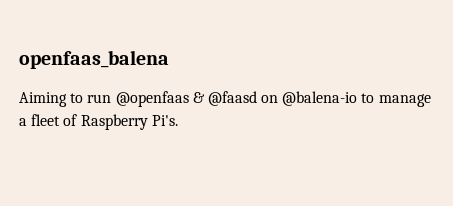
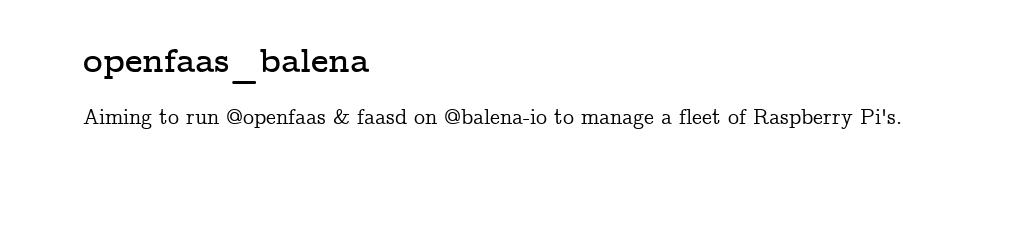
- Aiming to run @openfaas & @faasd on @balena-io to manage a fleet of Raspberry Pi's.
+ Aiming to run @openfaas & faasd on @balena-io to manage a fleet of Raspberry Pi's.

